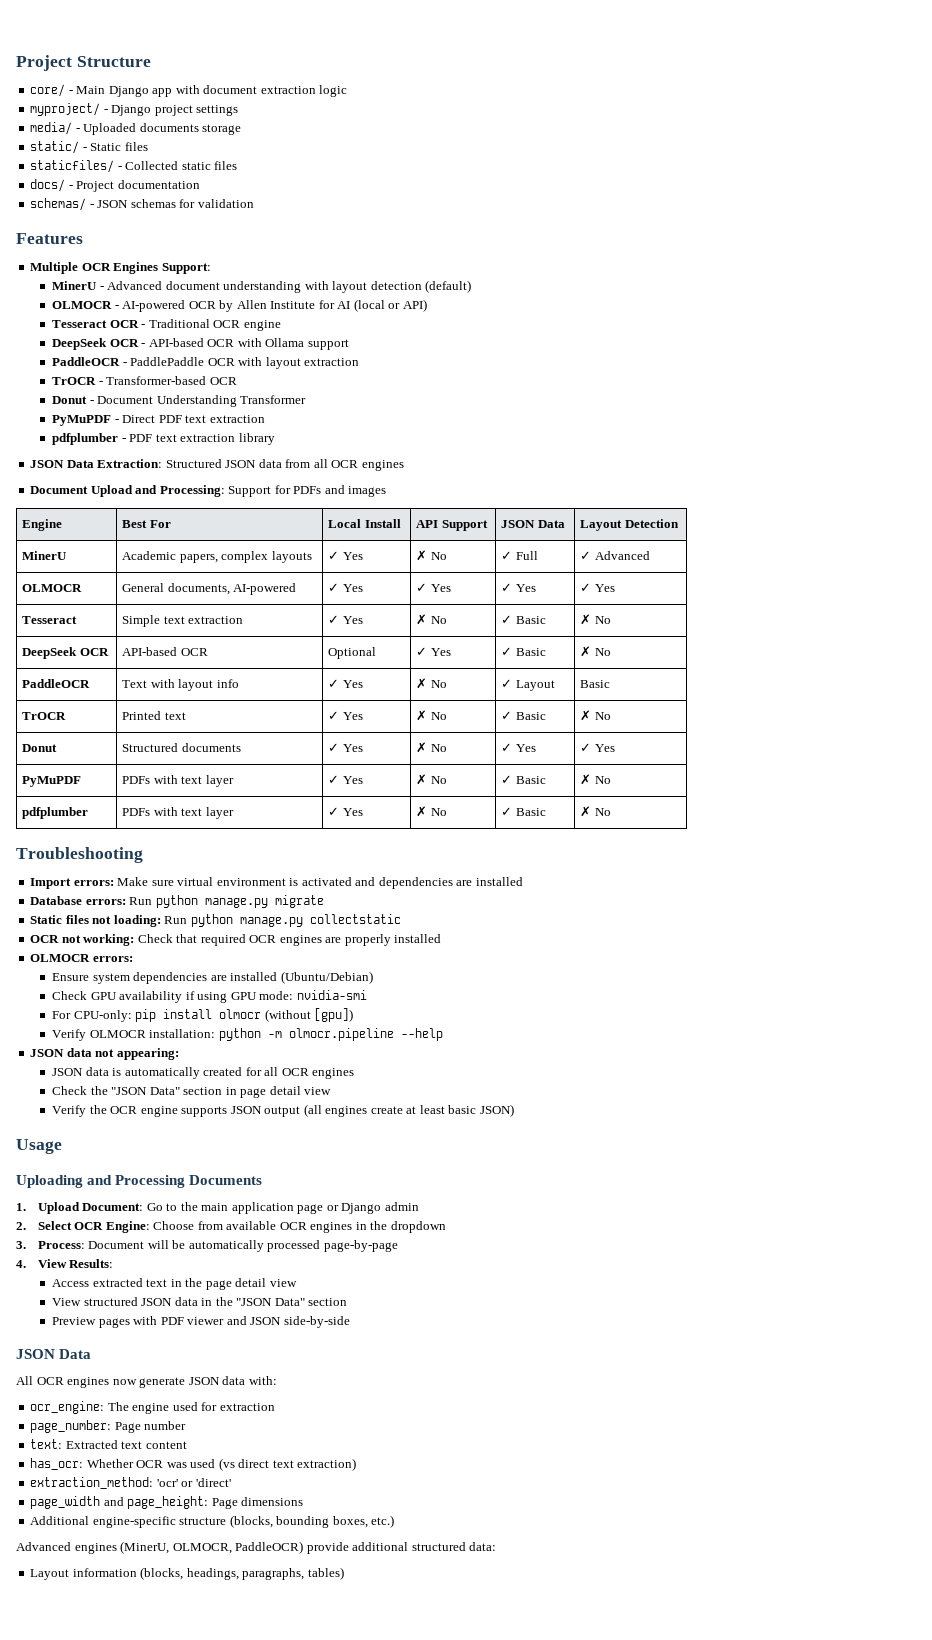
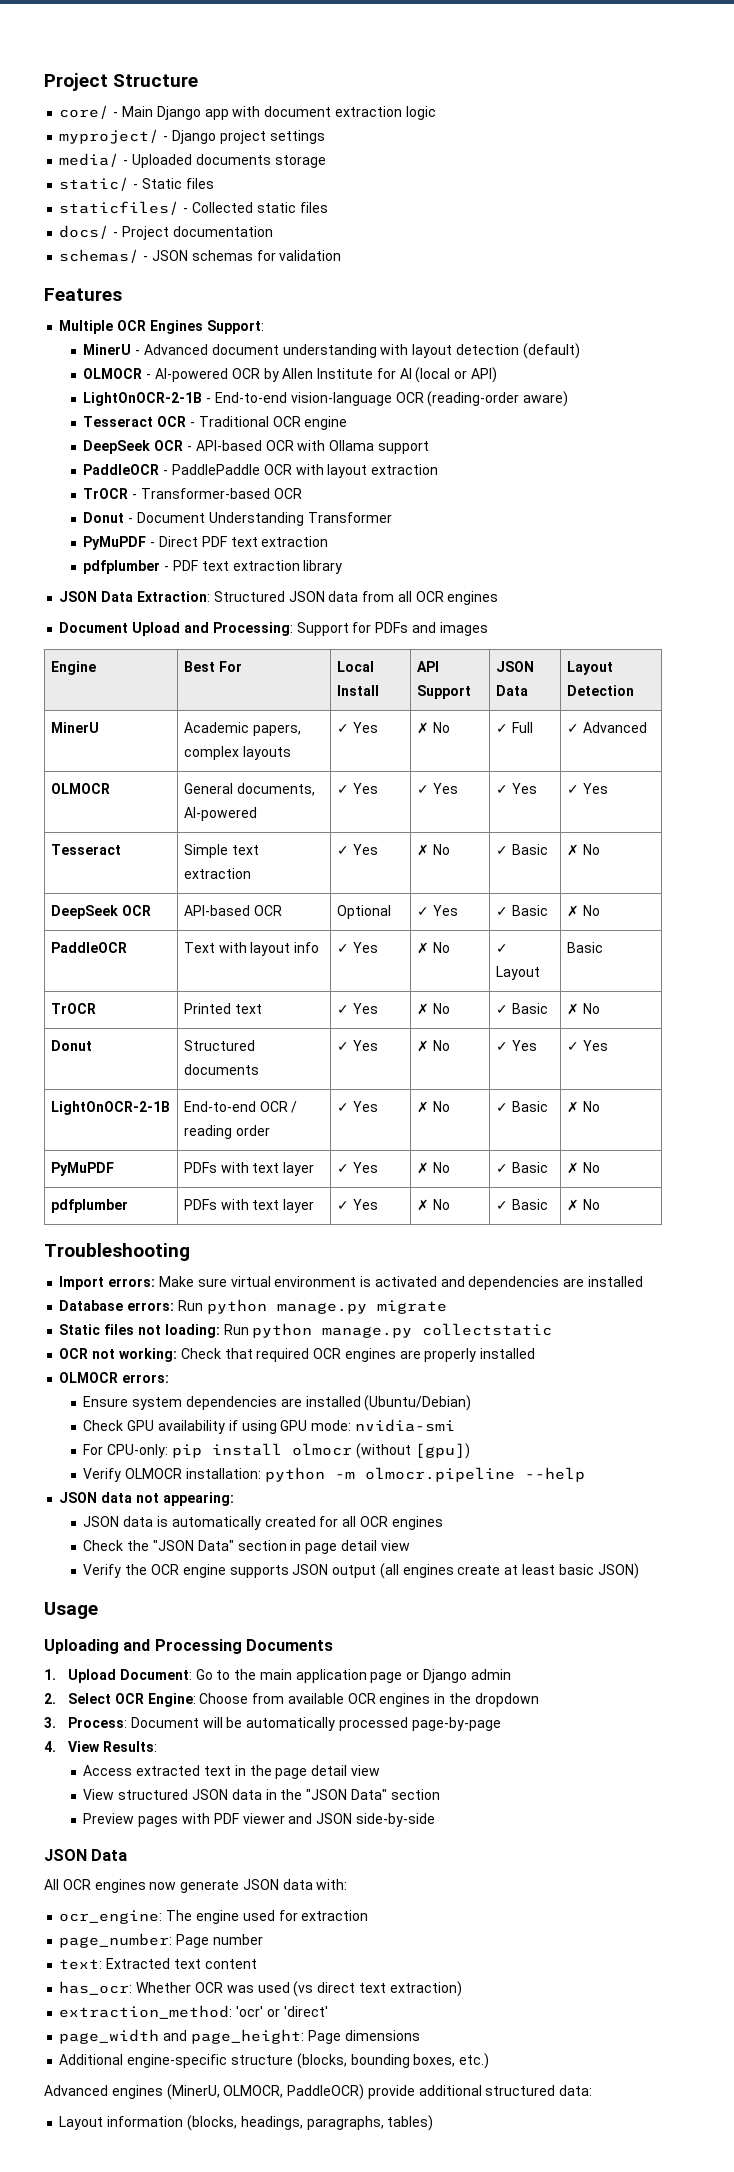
+ LightOnOCR-2-1B - End-to-end vision-language OCR (reading-order aware)
+ LightOnOCR-2-1B | End-to-end OCR / reading order | ✓ Yes | ✗ No | ✓ Basic | ✗ No

